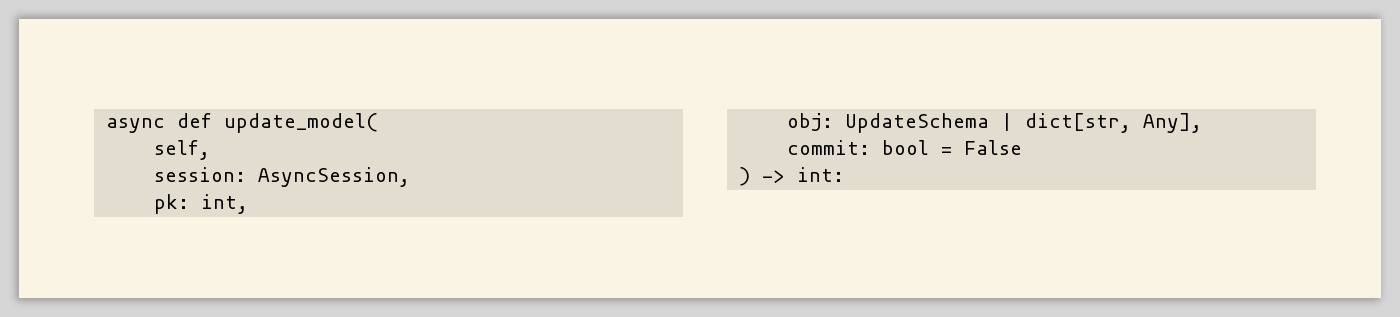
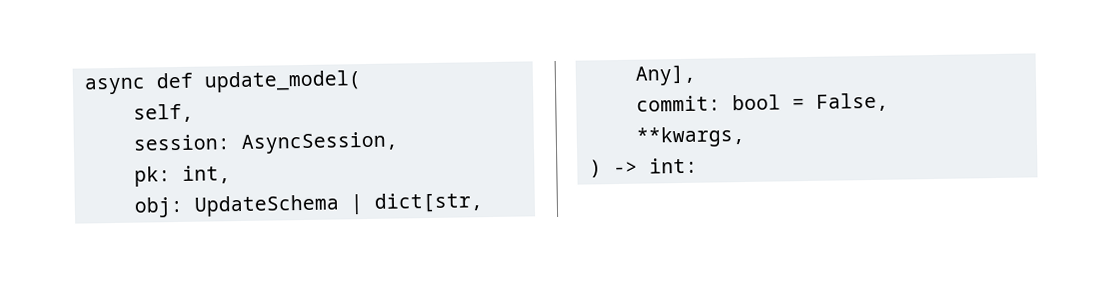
- commit: bool = False
+ commit: bool = False,
+ **kwargs,

